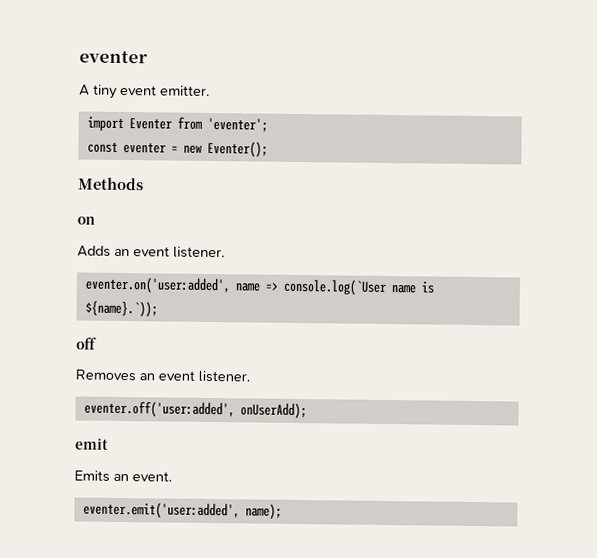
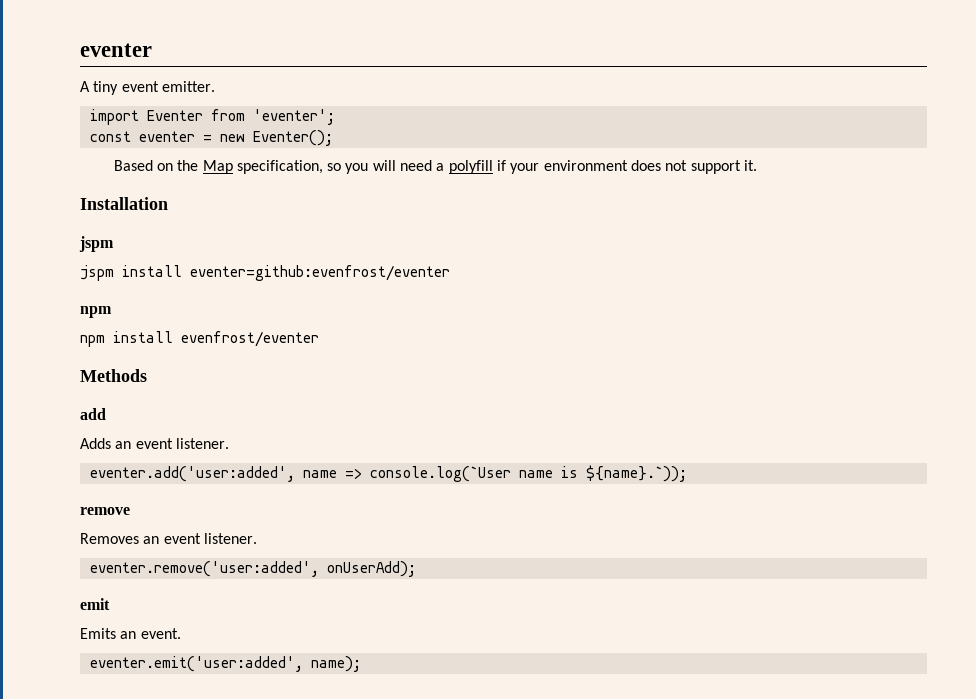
+ Based on the Map specification, so you will need a polyfill if your environment does not support it.
+ Installation
+ jspm
+ jspm install eventer=github:evenfrost/eventer
+ npm
+ npm install evenfrost/eventer
- on
+ add
- eventer.on('user:added', name => console.log(`User name is ${name}.`));
+ eventer.add('user:added', name => console.log(`User name is ${name}.`));
- off
+ remove
- eventer.off('user:added', onUserAdd);
+ eventer.remove('user:added', onUserAdd);

